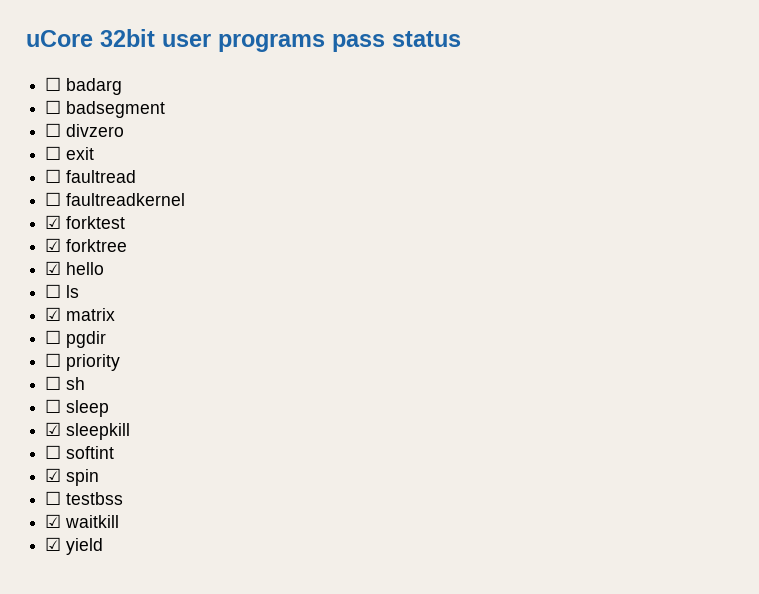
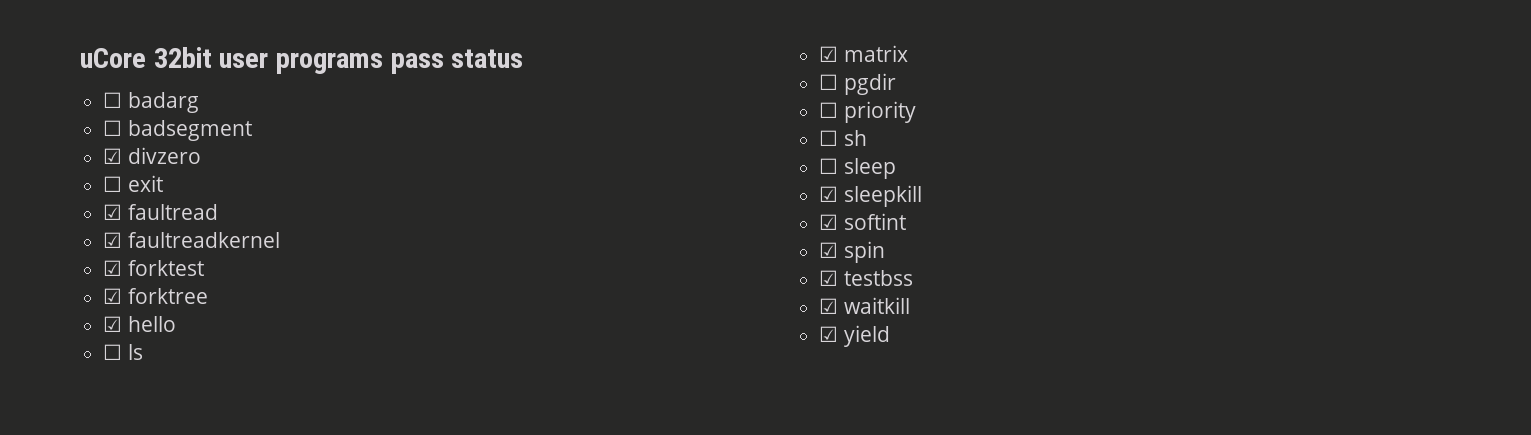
- ☐ divzero
+ ☑ divzero
- ☐ faultread
+ ☑ faultread
- ☐ faultreadkernel
+ ☑ faultreadkernel
- ☐ softint
+ ☑ softint
- ☐ testbss
+ ☑ testbss

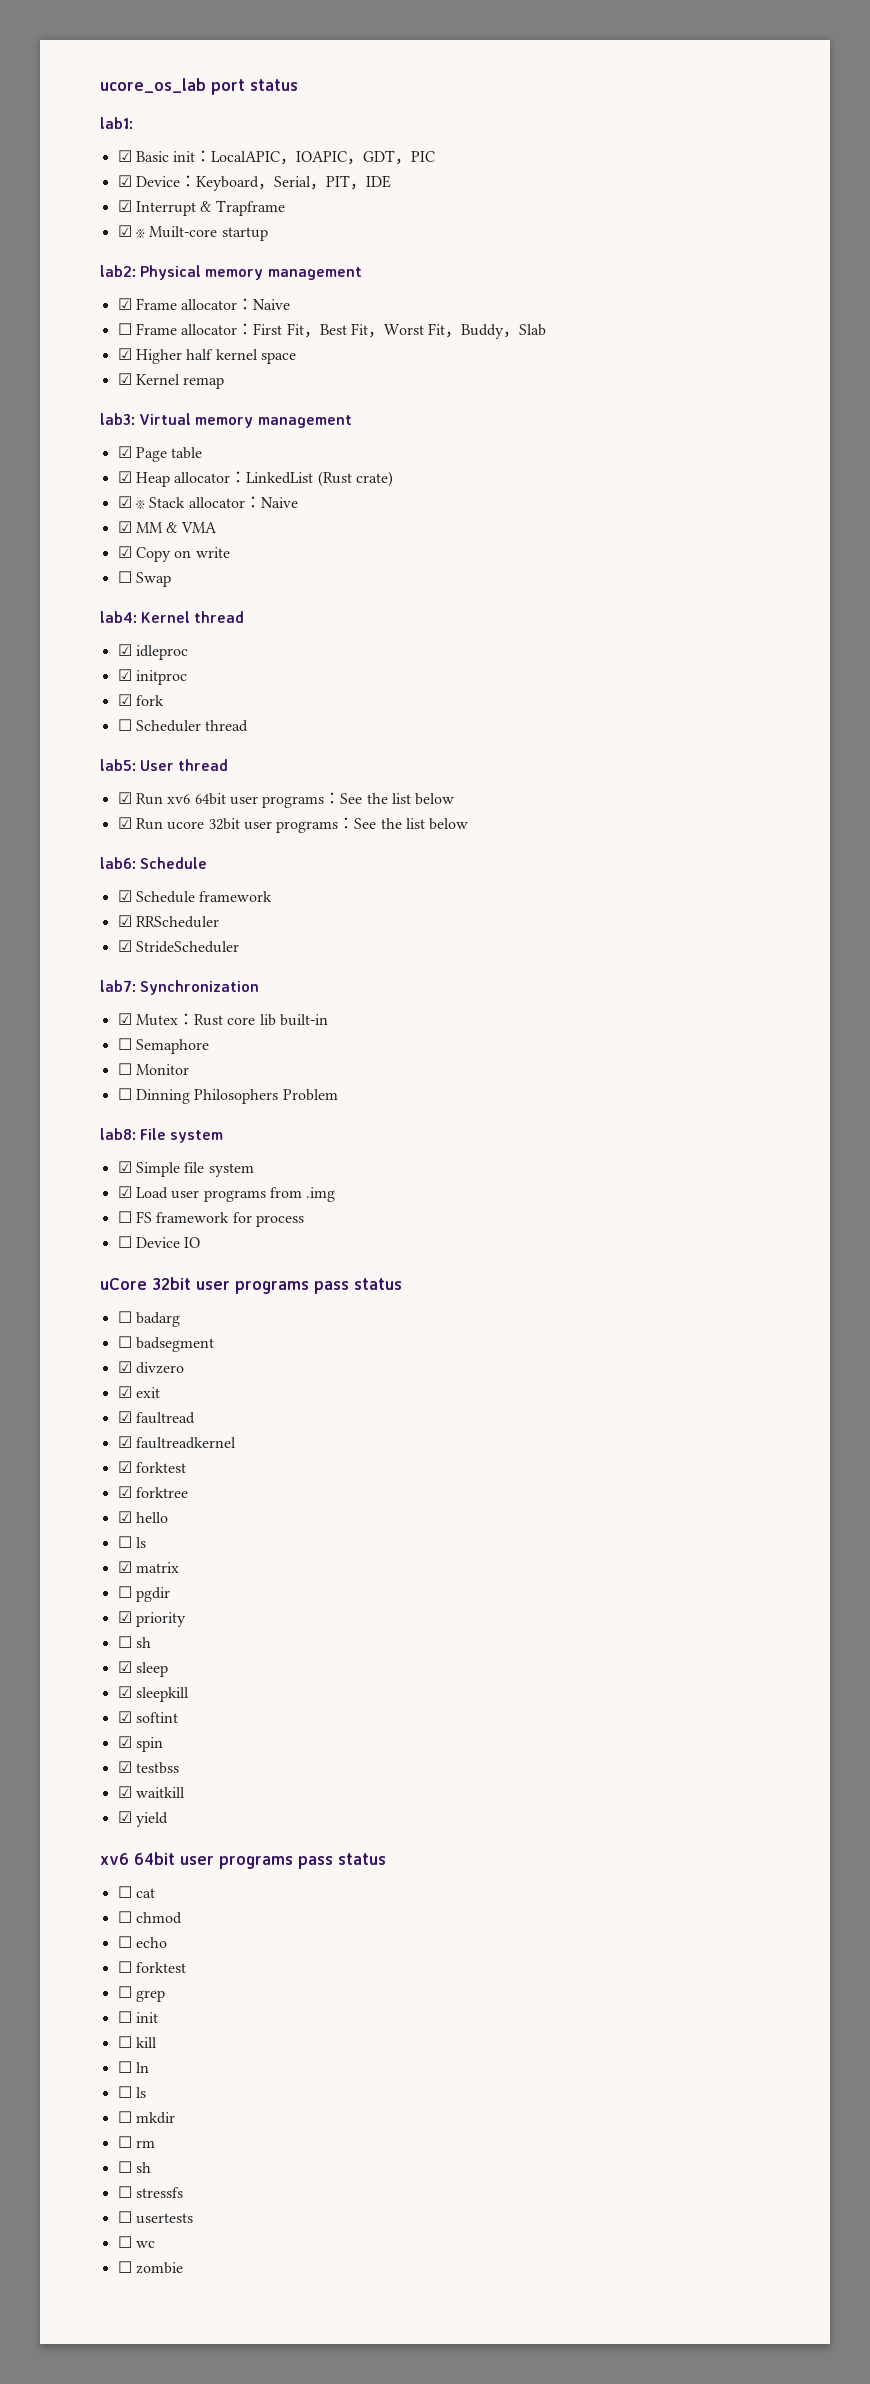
+ ucore_os_lab port status
+ lab1:
+ ☑ Basic init：LocalAPIC，IOAPIC，GDT，PIC
+ ☑ Device：Keyboard，Serial，PIT，IDE
+ ☑ Interrupt & Trapframe
+ ☑ ※ Muilt-core startup
+ lab2: Physical memory management
+ ☑ Frame allocator：Naive
+ ☐ Frame allocator：First Fit，Best Fit，Worst Fit，Buddy，Slab
+ ☑ Higher half kernel space
+ ☑ Kernel remap
+ lab3: Virtual memory management
+ ☑ Page table
+ ☑ Heap allocator：LinkedList (Rust crate)
+ ☑ ※ Stack allocator：Naive
+ ☑ MM & VMA
+ ☑ Copy on write
+ ☐ Swap
+ lab4: Kernel thread
+ ☑ idleproc
+ ☑ initproc
+ ☑ fork
+ ☐ Scheduler thread
+ lab5: User thread
+ ☑ Run xv6 64bit user programs：See the list below
+ ☑ Run ucore 32bit user programs：See the list below
+ lab6: Schedule
+ ☑ Schedule framework
+ ☑ RRScheduler
+ ☑ StrideScheduler
+ lab7: Synchronization
+ ☑ Mutex：Rust core lib built-in
+ ☐ Semaphore
+ ☐ Monitor
+ ☐ Dinning Philosophers Problem
+ lab8: File system
+ ☑ Simple file system
+ ☑ Load user programs from .img
+ ☐ FS framework for process
+ ☐ Device IO
- ☐ exit
+ ☑ exit
- ☐ priority
+ ☑ priority
- ☐ sleep
+ ☑ sleep
+ xv6 64bit user programs pass status
+ ☐ cat
+ ☐ chmod
+ ☐ echo
+ ☐ forktest
+ ☐ grep
+ ☐ init
+ ☐ kill
+ ☐ ln
+ ☐ ls
+ ☐ mkdir
+ ☐ rm
+ ☐ sh
+ ☐ stressfs
+ ☐ usertests
+ ☐ wc
+ ☐ zombie

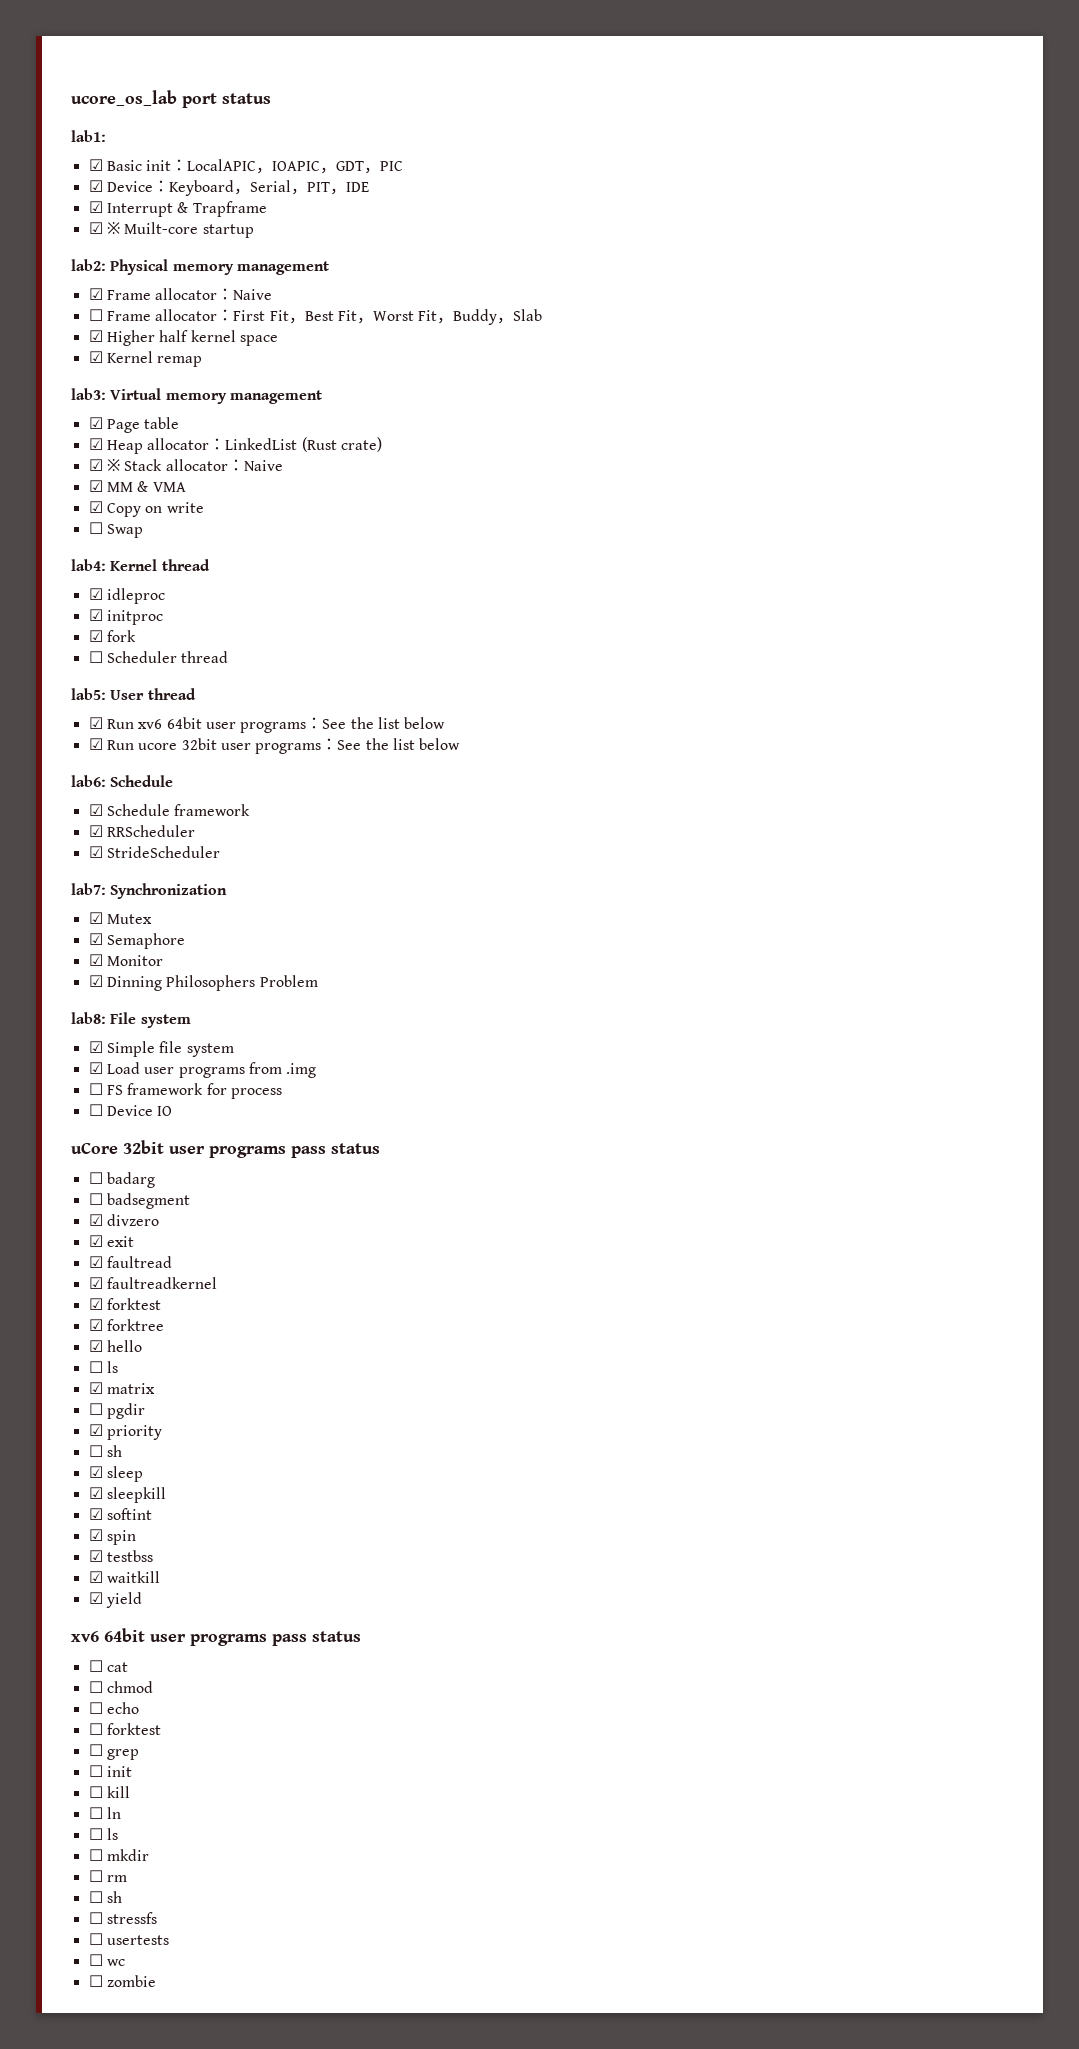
- ☑ Mutex：Rust core lib built-in
- ☐ Semaphore
+ ☑ Mutex
+ ☑ Semaphore
- ☐ Monitor
+ ☑ Monitor
- ☐ Dinning Philosophers Problem
+ ☑ Dinning Philosophers Problem

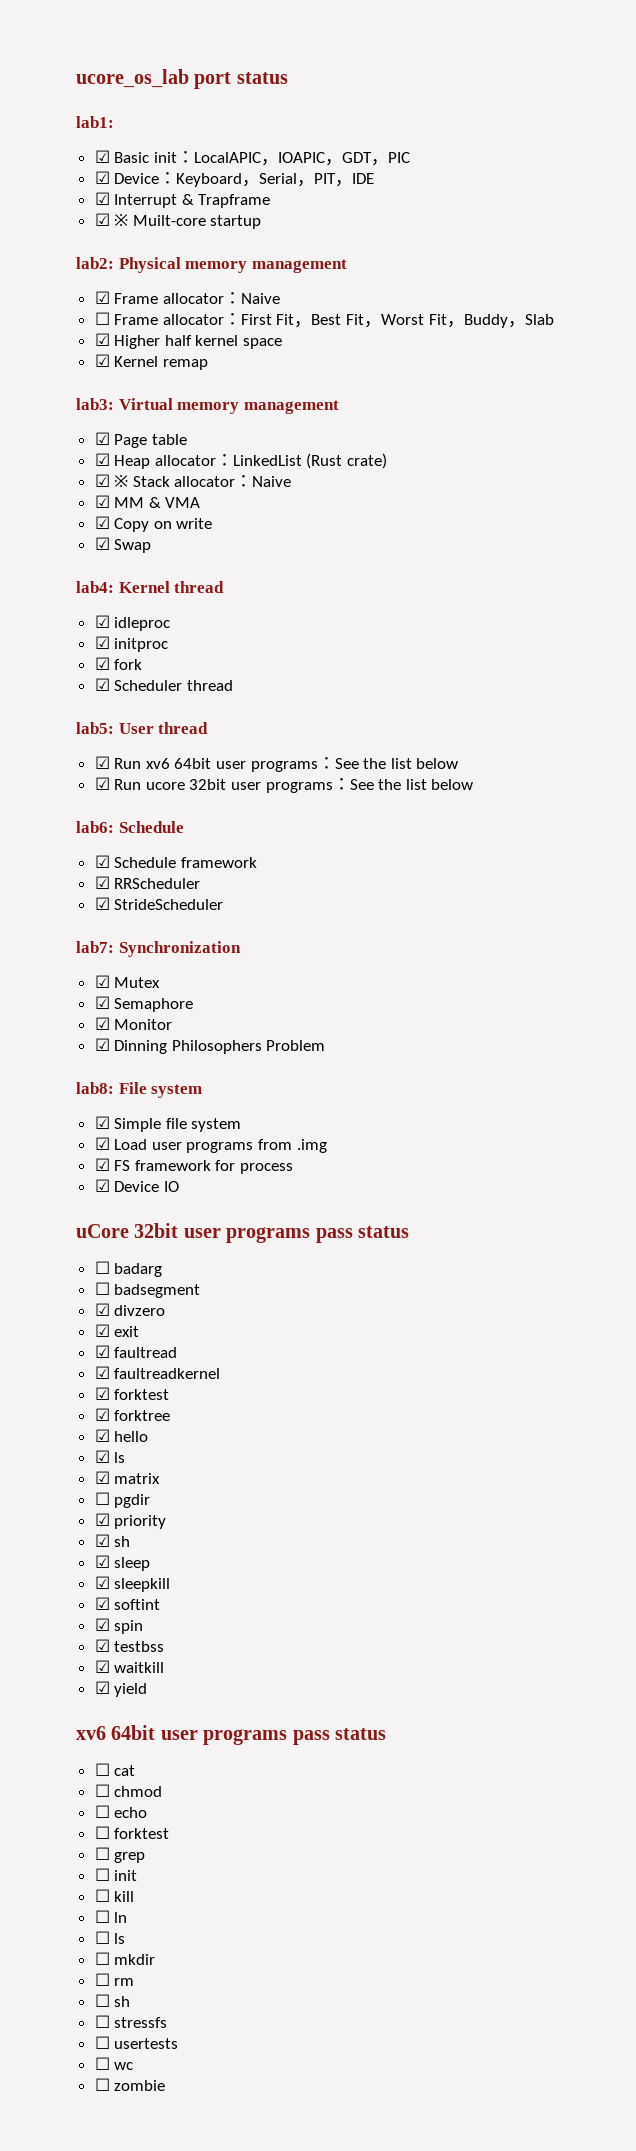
- ☐ Swap
+ ☑ Swap
- ☐ Scheduler thread
+ ☑ Scheduler thread
- ☐ FS framework for process
+ ☑ FS framework for process
- ☐ Device IO
+ ☑ Device IO
  ☑ hello
- ☐ ls
+ ☑ ls
  ☑ priority
- ☐ sh
+ ☑ sh

